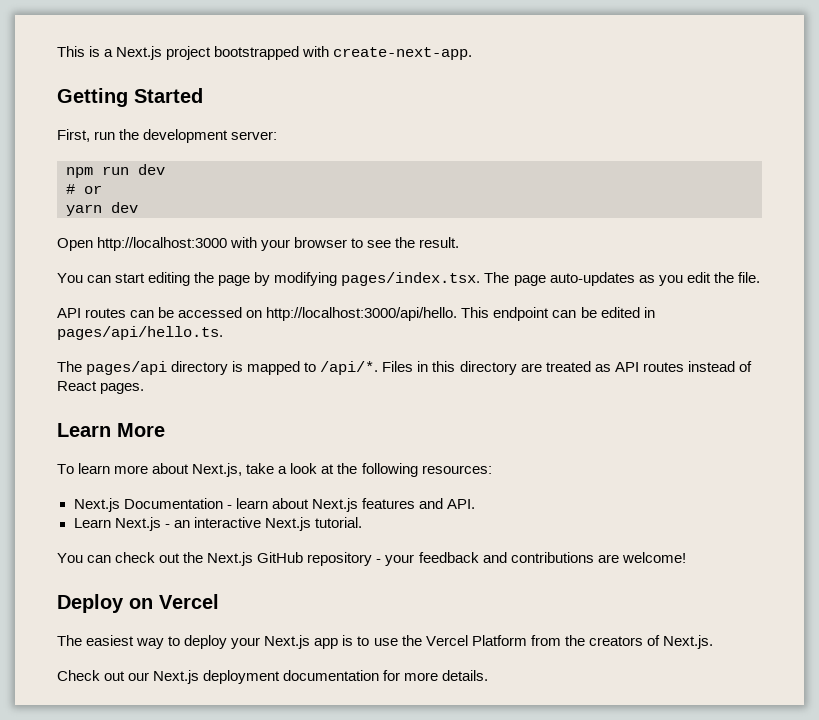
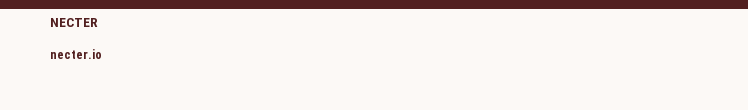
- This is a Next.js project bootstrapped with create-next-app.
- Getting Started
- First, run the development server:
- npm run dev
- # or
- yarn dev
- Open http://localhost:3000 with your browser to see the result.
- You can start editing the page by modifying pages/index.tsx. The page auto-updates as you edit the file.
- API routes can be accessed on http://localhost:3000/api/hello. This endpoint can be edited in pages/api/hello.ts.
- The pages/api directory is mapped to /api/*. Files in this directory are treated as API routes instead of React pages.
- Learn More
- To learn more about Next.js, take a look at the following resources:
- Next.js Documentation - learn about Next.js features and API.
- Learn Next.js - an interactive Next.js tutorial.
- You can check out the Next.js GitHub repository - your feedback and contributions are welcome!
- Deploy on Vercel
- The easiest way to deploy your Next.js app is to use the Vercel Platform from the creators of Next.js.
- Check out our Next.js deployment documentation for more details.
+ NECTER
+ necter.io

